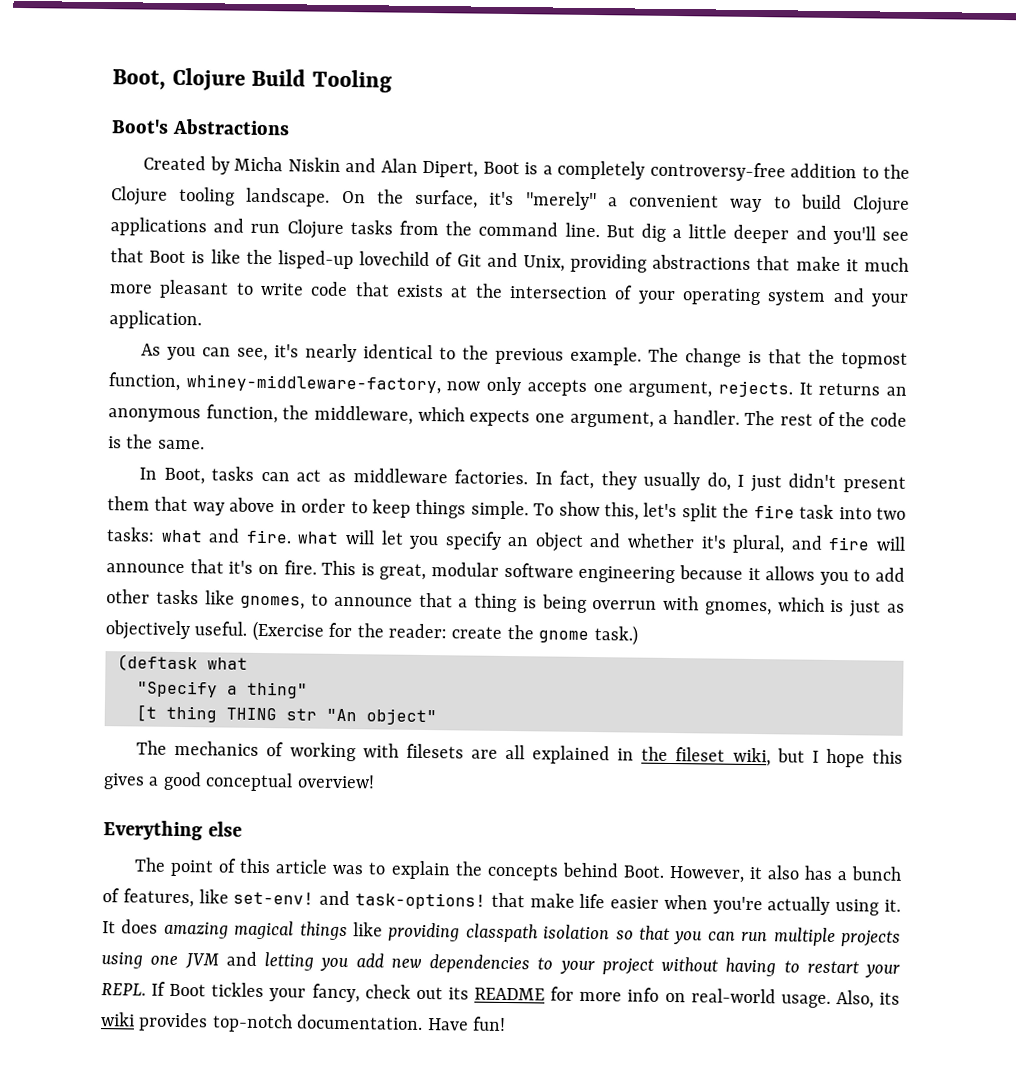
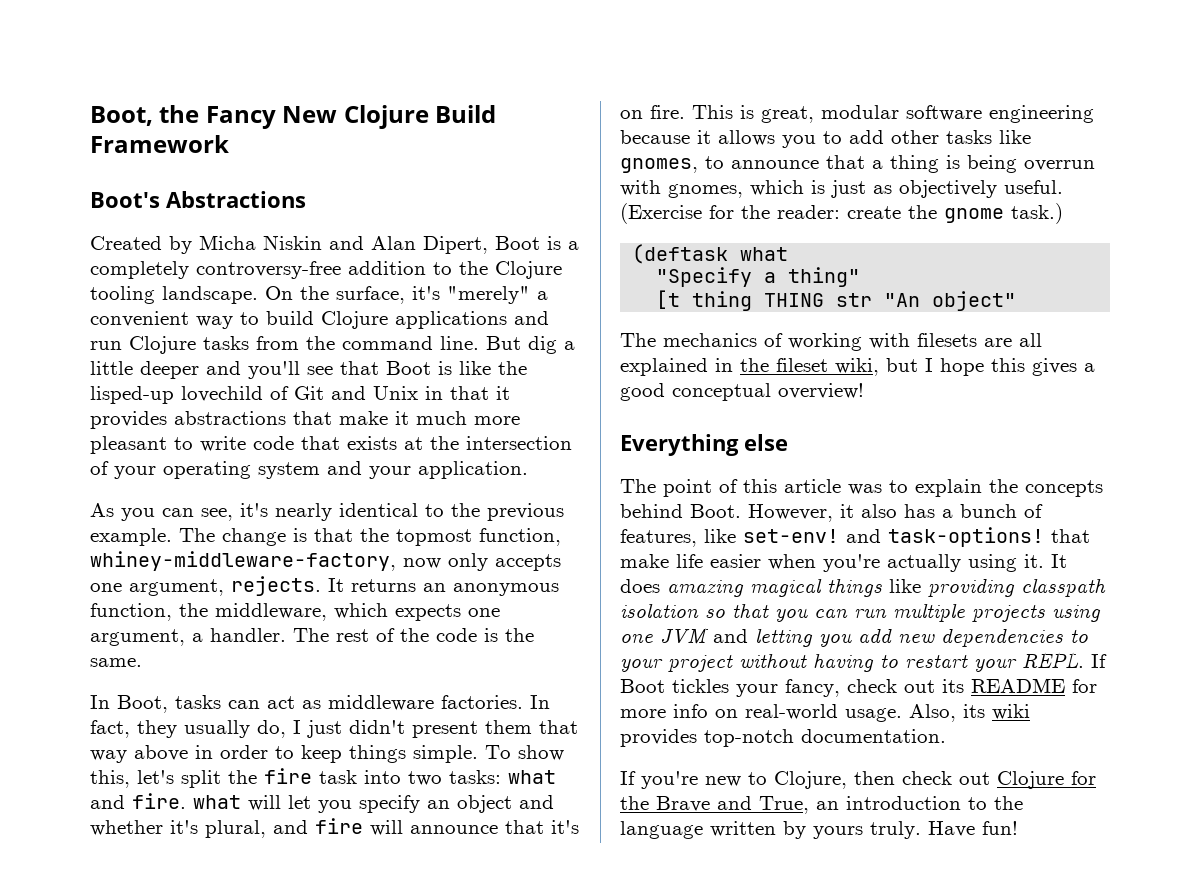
- Boot, Clojure Build Tooling
+ Boot, the Fancy New Clojure Build Framework
- But dig a little deeper and you'll see that Boot is like the lisped-up lovechild of Git and Unix, providing abstractions that make it much more pleasant to write code that exists at the intersection of your operating system and your application.
+ But dig a little deeper and you'll see that Boot is like the lisped-up lovechild of Git and Unix in that it provides abstractions that make it much more pleasant to write code that exists at the intersection of your operating system and your application.
- Also, its wiki provides top-notch documentation. Have fun!
+ Also, its wiki provides top-notch documentation.
+ If you're new to Clojure, then check out Clojure for the Brave and True, an introduction to the language written by yours truly. Have fun!

